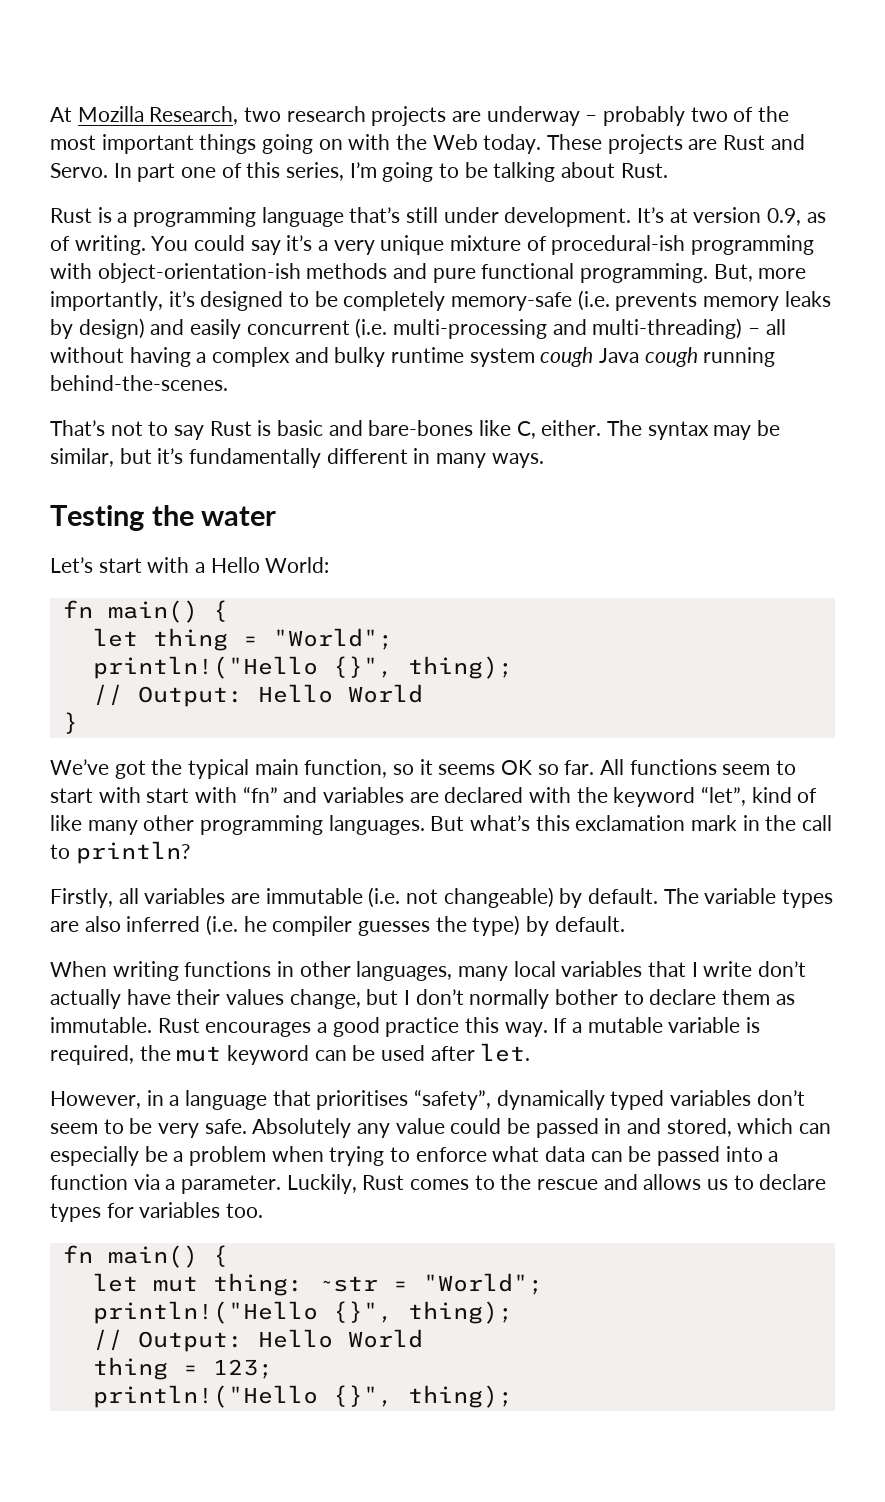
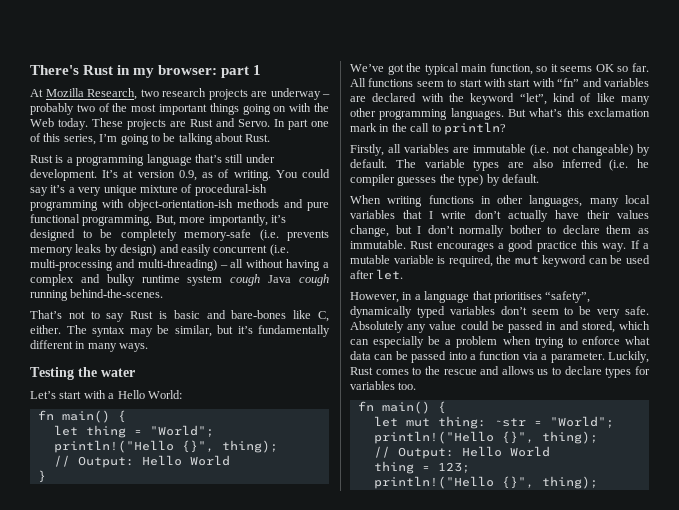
+ There's Rust in my browser: part 1

